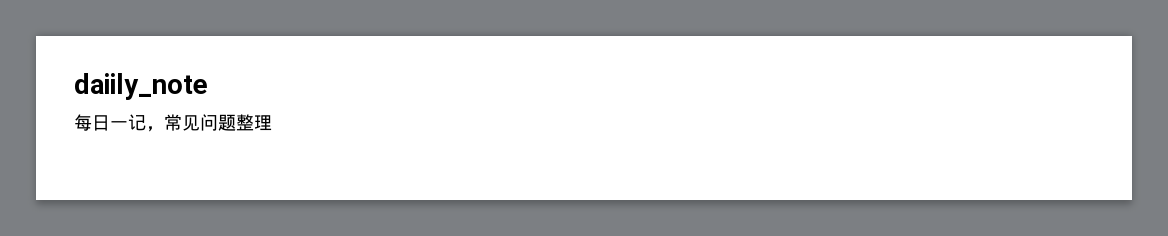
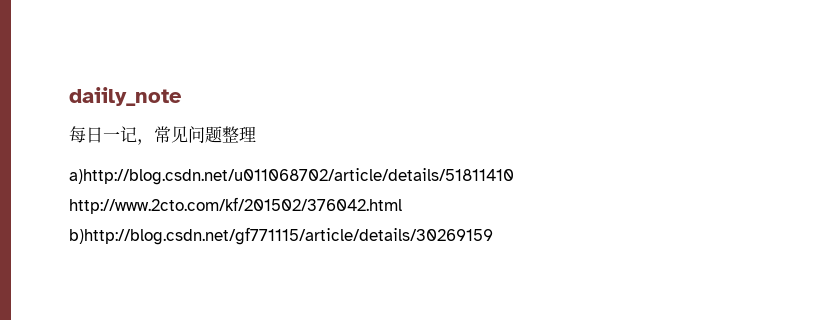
+ a)http://blog.csdn.net/u011068702/article/details/51811410 http://www.2cto.com/kf/201502/376042.html b)http://blog.csdn.net/gf771115/article/details/30269159

